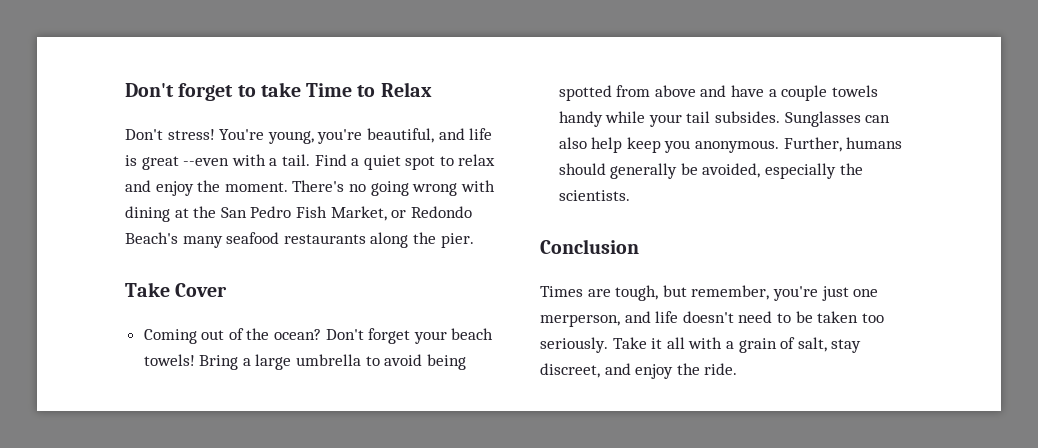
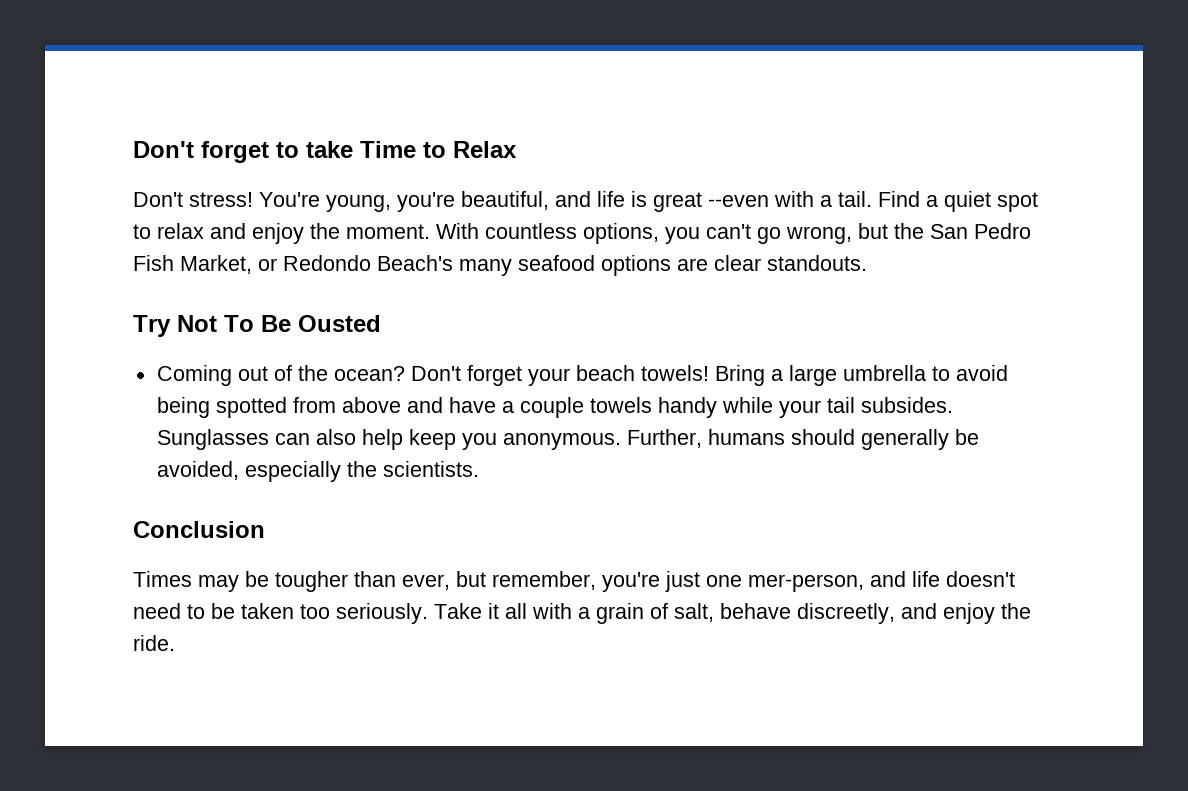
- There's no going wrong with dining at the San Pedro Fish Market, or Redondo Beach's many seafood restaurants along the pier.
- Take Cover
+ With countless options, you can't go wrong, but the San Pedro Fish Market, or Redondo Beach's many seafood options are clear standouts.
+ Try Not To Be Ousted
- Times are tough, but remember, you're just one merperson, and life doesn't need to be taken too seriously.
+ Times may be tougher than ever, but remember, you're just one mer-person, and life doesn't need to be taken too seriously.
- Take it all with a grain of salt, stay discreet, and enjoy the ride.
+ Take it all with a grain of salt, behave discreetly, and enjoy the ride.

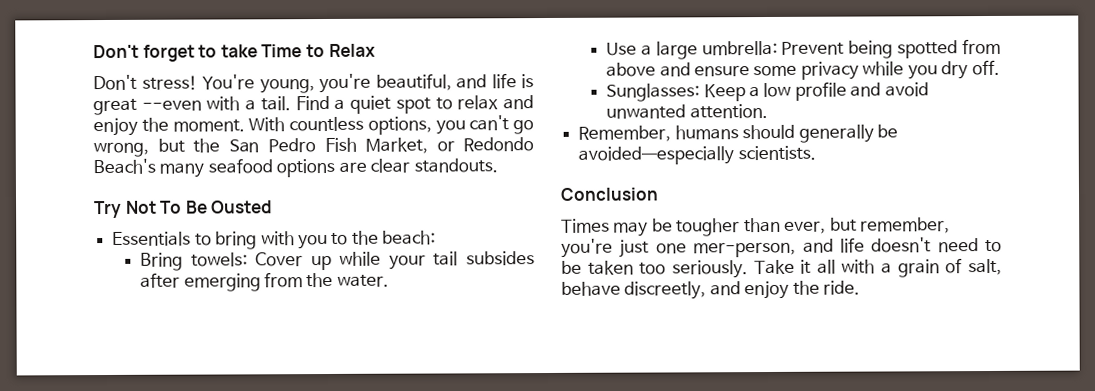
- Coming out of the ocean? Don't forget your beach towels! Bring a large umbrella to avoid being spotted from above and have a couple towels handy while your tail subsides. Sunglasses can also help keep you anonymous. Further, humans should generally be avoided, especially the scientists.
+ Essentials to bring with you to the beach:
+ Bring towels: Cover up while your tail subsides after emerging from the water.
+ Use a large umbrella: Prevent being spotted from above and ensure some privacy while you dry off.
+ Sunglasses: Keep a low profile and avoid unwanted attention.
+ Remember, humans should generally be avoided—especially scientists.

